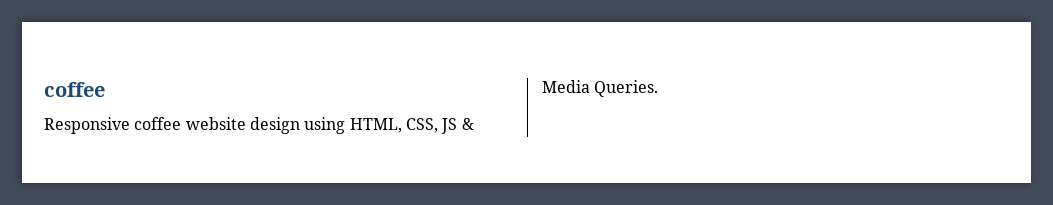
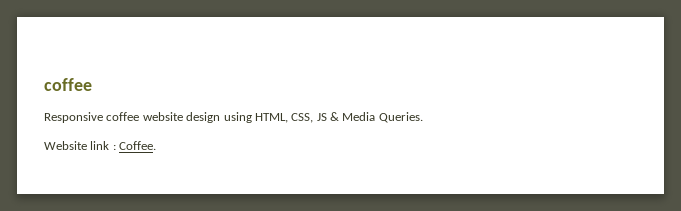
+ Website link : Coffee.

